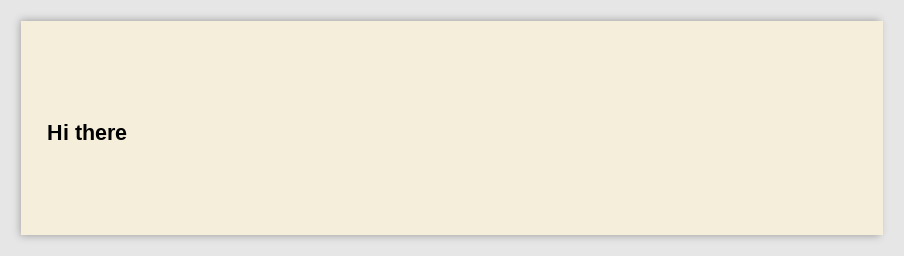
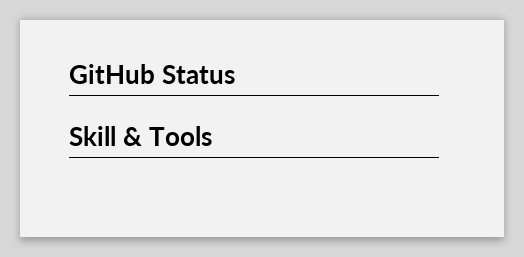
- Hi there
+ GitHub Status
+ Skill & Tools

